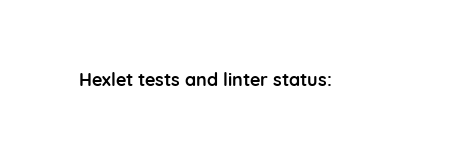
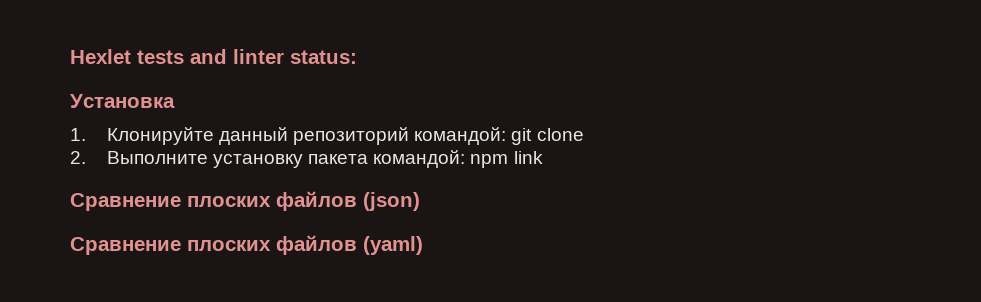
+ Установка
+ 1. Клонируйте данный репозиторий командой: git clone
+ 2. Выполните установку пакета командой: npm link
+ Сравнение плоских файлов (json)
+ Сравнение плоских файлов (yaml)

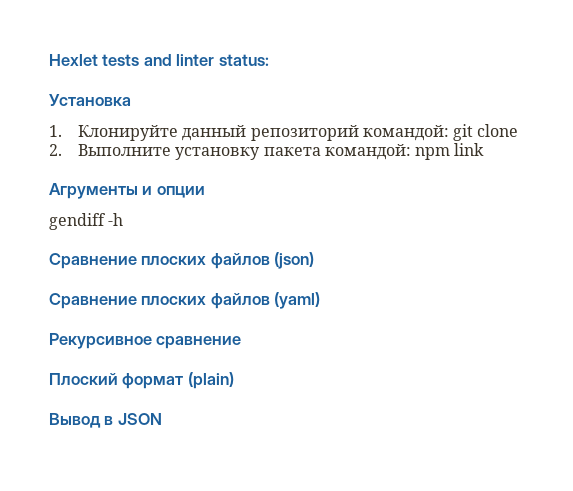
+ Агрументы и опции
+ gendiff -h
+ Рекурсивное сравнение
+ Плоский формат (plain)
+ Вывод в JSON

